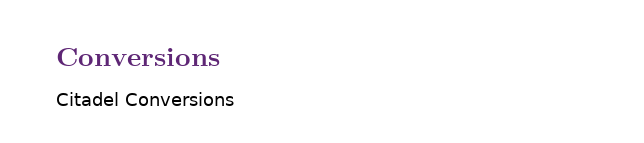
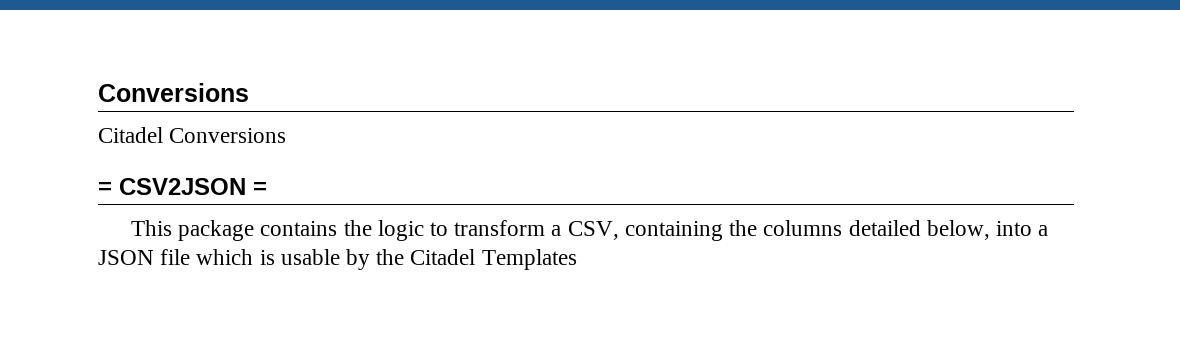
+ = CSV2JSON =
+ This package contains the logic to transform a CSV, containing the columns detailed below, into a JSON file which is usable by the Citadel Templates

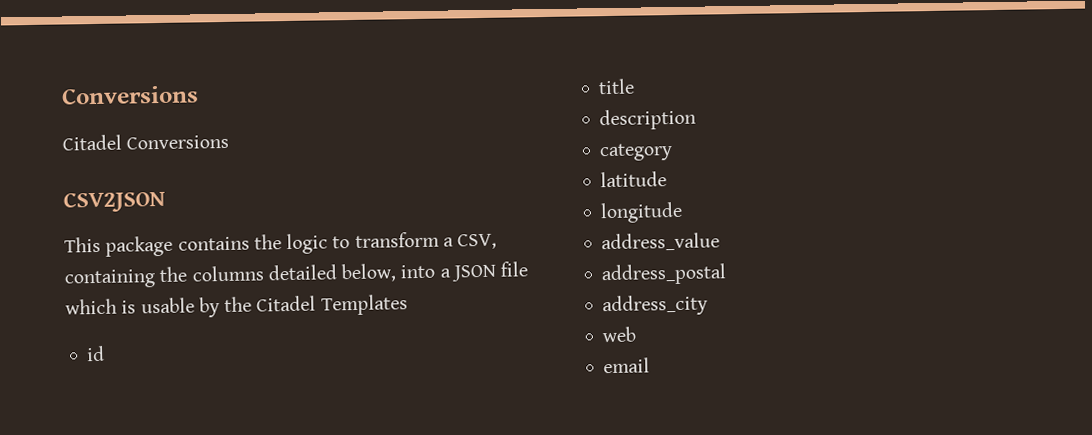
- = CSV2JSON =
+ CSV2JSON
+ id
+ title
+ description
+ category
+ latitude
+ longitude
+ address_value
+ address_postal
+ address_city
+ web
+ email

